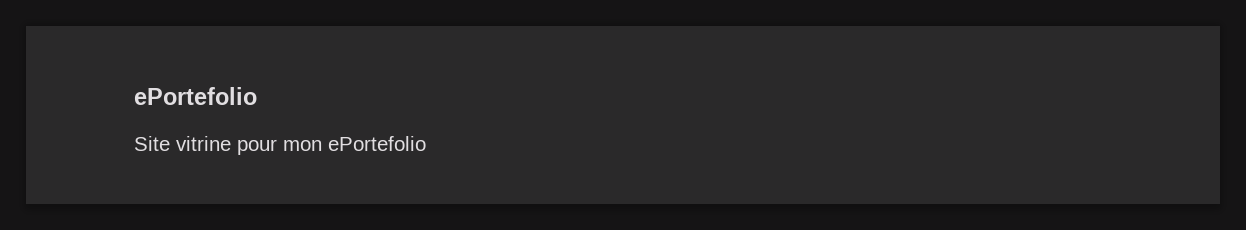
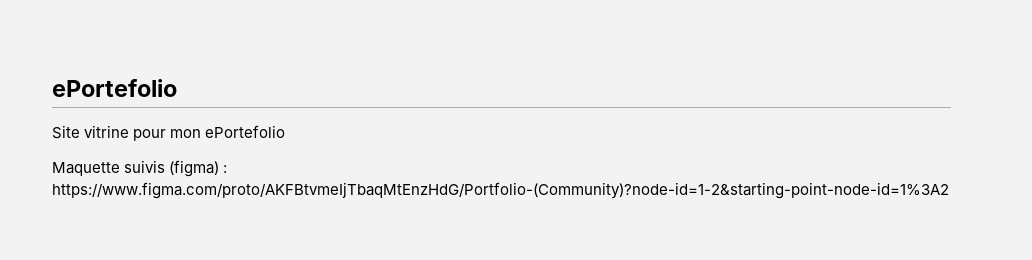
+ Maquette suivis (figma) : https://www.figma.com/proto/AKFBtvmeIjTbaqMtEnzHdG/Portfolio-(Community)?node-id=1-2&starting-point-node-id=1%3A2

